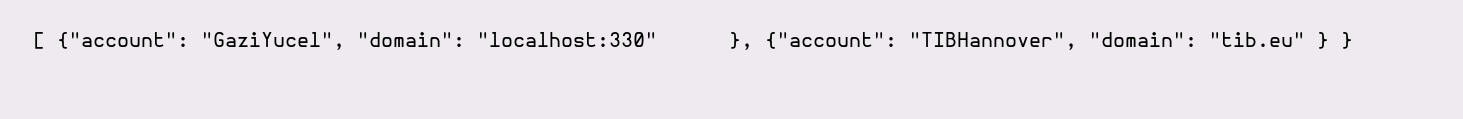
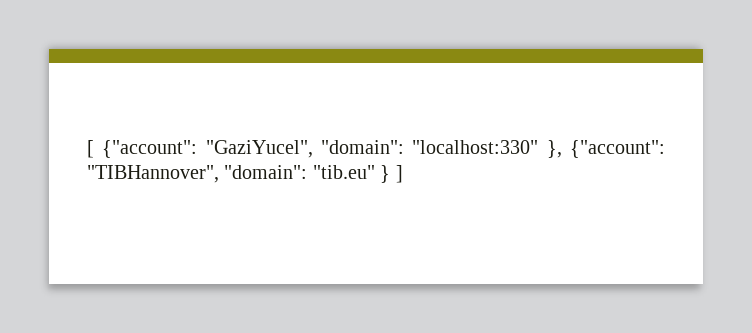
- [ {"account": "GaziYucel", "domain": "localhost:330" }, {"account": "TIBHannover", "domain": "tib.eu" } }
+ [ {"account": "GaziYucel", "domain": "localhost:330" }, {"account": "TIBHannover", "domain": "tib.eu" } ]

